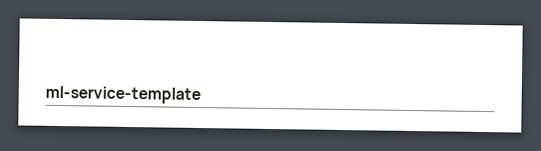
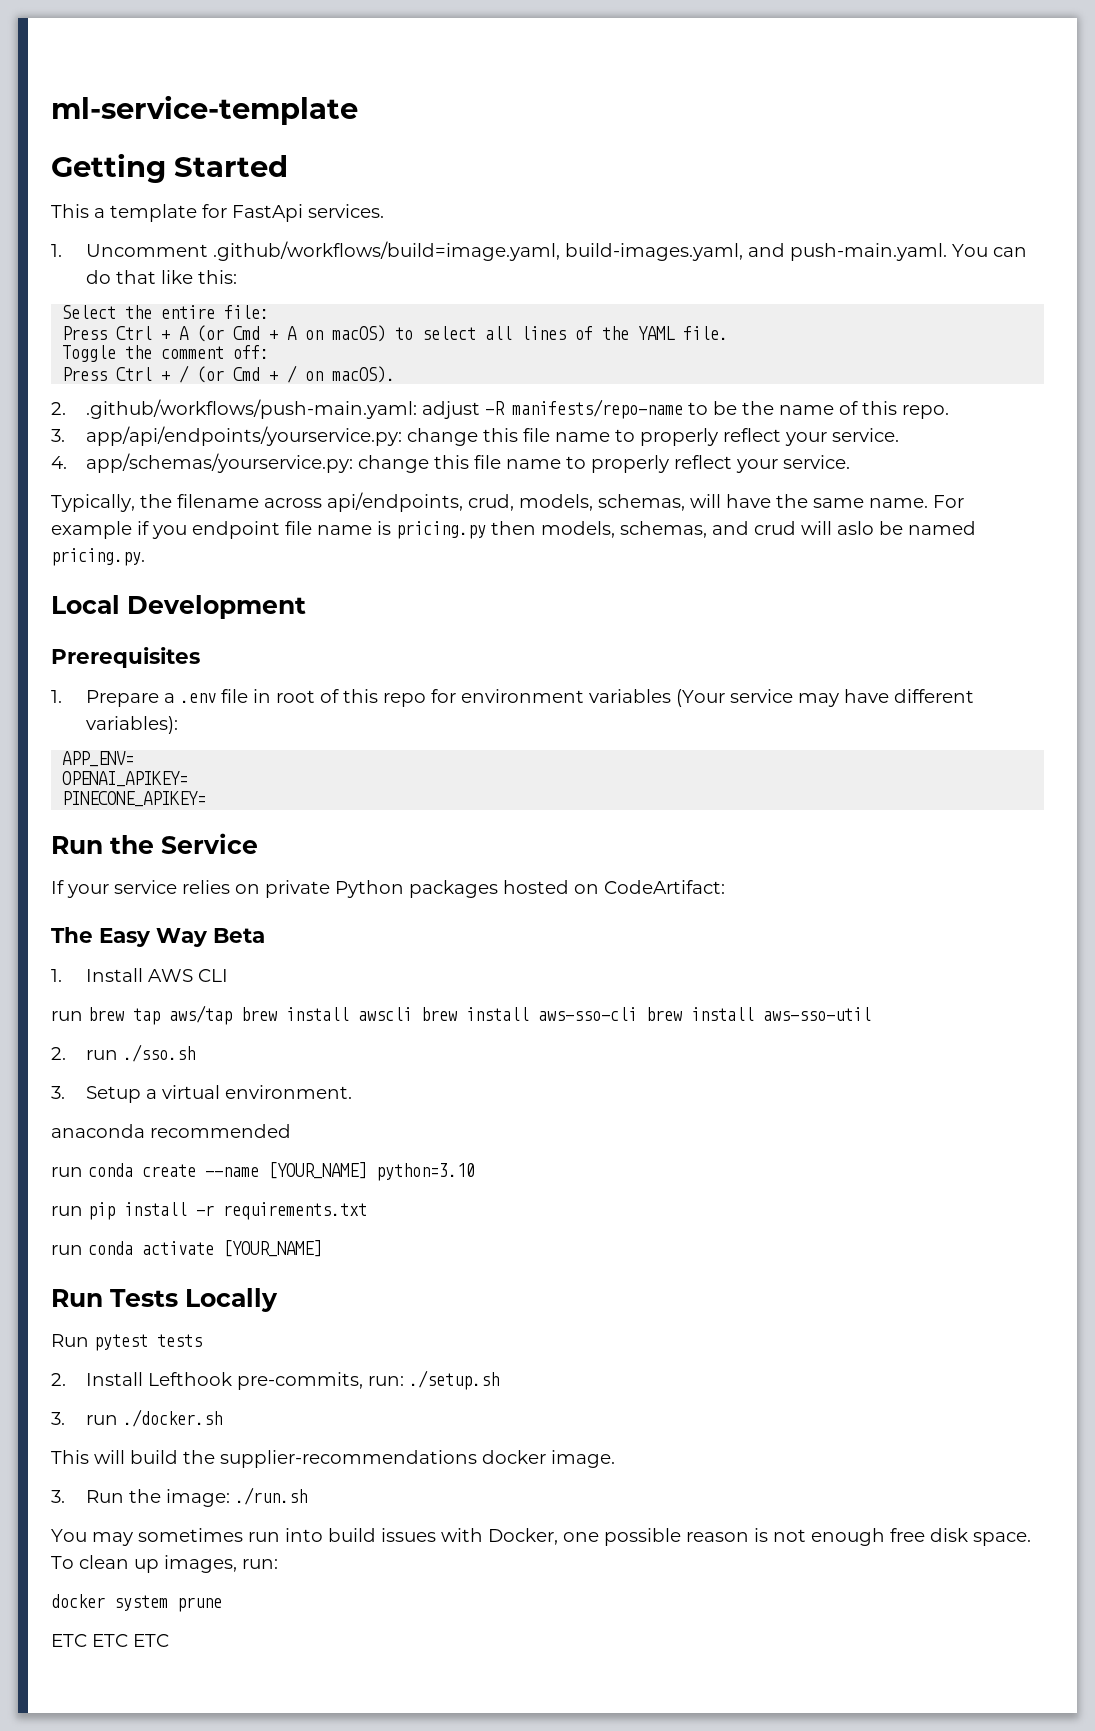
+ Getting Started
+ This a template for FastApi services.
+ 1. Uncomment .github/workflows/build=image.yaml, build-images.yaml, and push-main.yaml. You can do that like this:
+ Select the entire file:
+ Press Ctrl + A (or Cmd + A on macOS) to select all lines of the YAML file.
+ Toggle the comment off:
+ Press Ctrl + / (or Cmd + / on macOS).
+ 2. .github/workflows/push-main.yaml: adjust -R manifests/repo-name to be the name of this repo.
+ 3. app/api/endpoints/yourservice.py: change this file name to properly reflect your service.
+ 4. app/schemas/yourservice.py: change this file name to properly reflect your service.
+ Typically, the filename across api/endpoints, crud, models, schemas, will have the same name. For example if you endpoint file name is pricing.py then models, schemas, and crud will aslo be named pricing.py.
+ Local Development
+ Prerequisites
+ 1. Prepare a .env file in root of this repo for environment variables (Your service may have different variables):
+ APP_ENV=
+ OPENAI_APIKEY=
+ PINECONE_APIKEY=
+ Run the Service
+ If your service relies on private Python packages hosted on CodeArtifact:
+ The Easy Way Beta
+ 1. Install AWS CLI
+ run brew tap aws/tap brew install awscli brew install aws-sso-cli brew install aws-sso-util
+ 2. run ./sso.sh
+ 3. Setup a virtual environment.
+ anaconda recommended
+ run conda create --name [YOUR_NAME] python=3.10
+ run pip install -r requirements.txt
+ run conda activate [YOUR_NAME]
+ Run Tests Locally
+ Run pytest tests
+ 2. Install Lefthook pre-commits, run: ./setup.sh
+ 3. run ./docker.sh
+ This will build the supplier-recommendations docker image.
+ 3. Run the image: ./run.sh
+ You may sometimes run into build issues with Docker, one possible reason is not enough free disk space. To clean up images, run:
+ docker system prune
+ ETC ETC ETC

